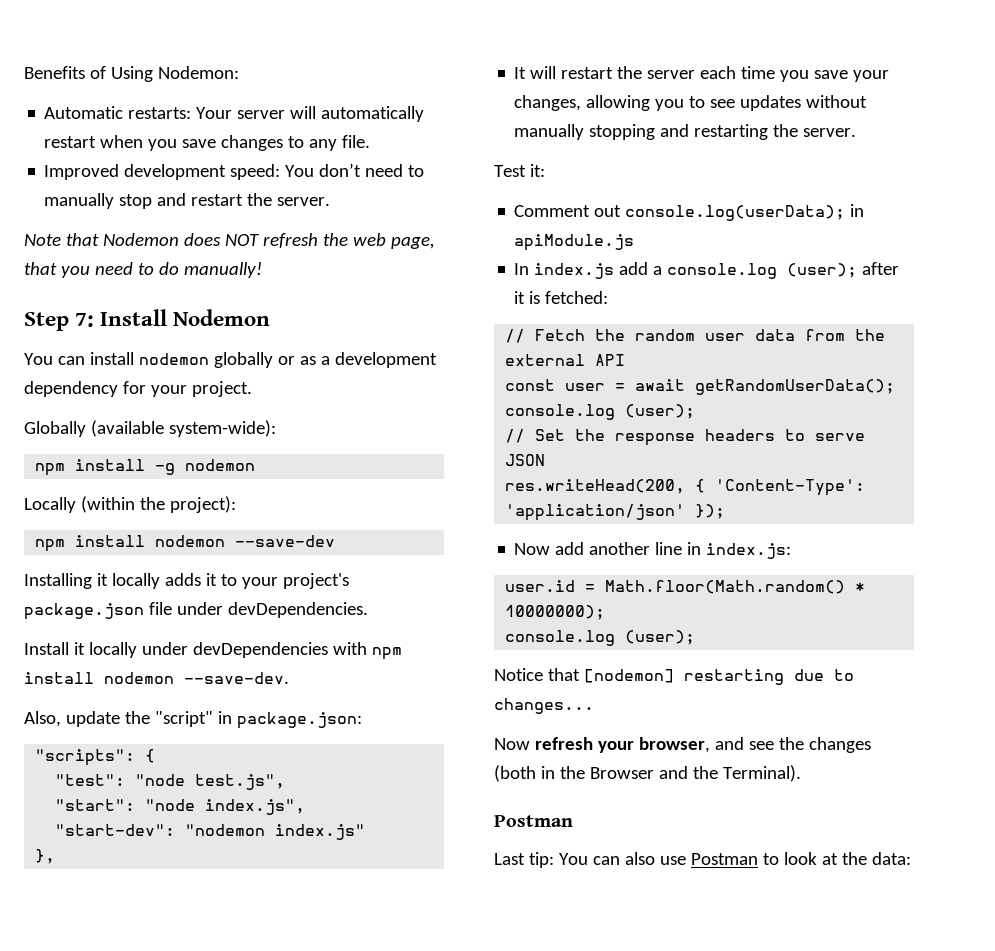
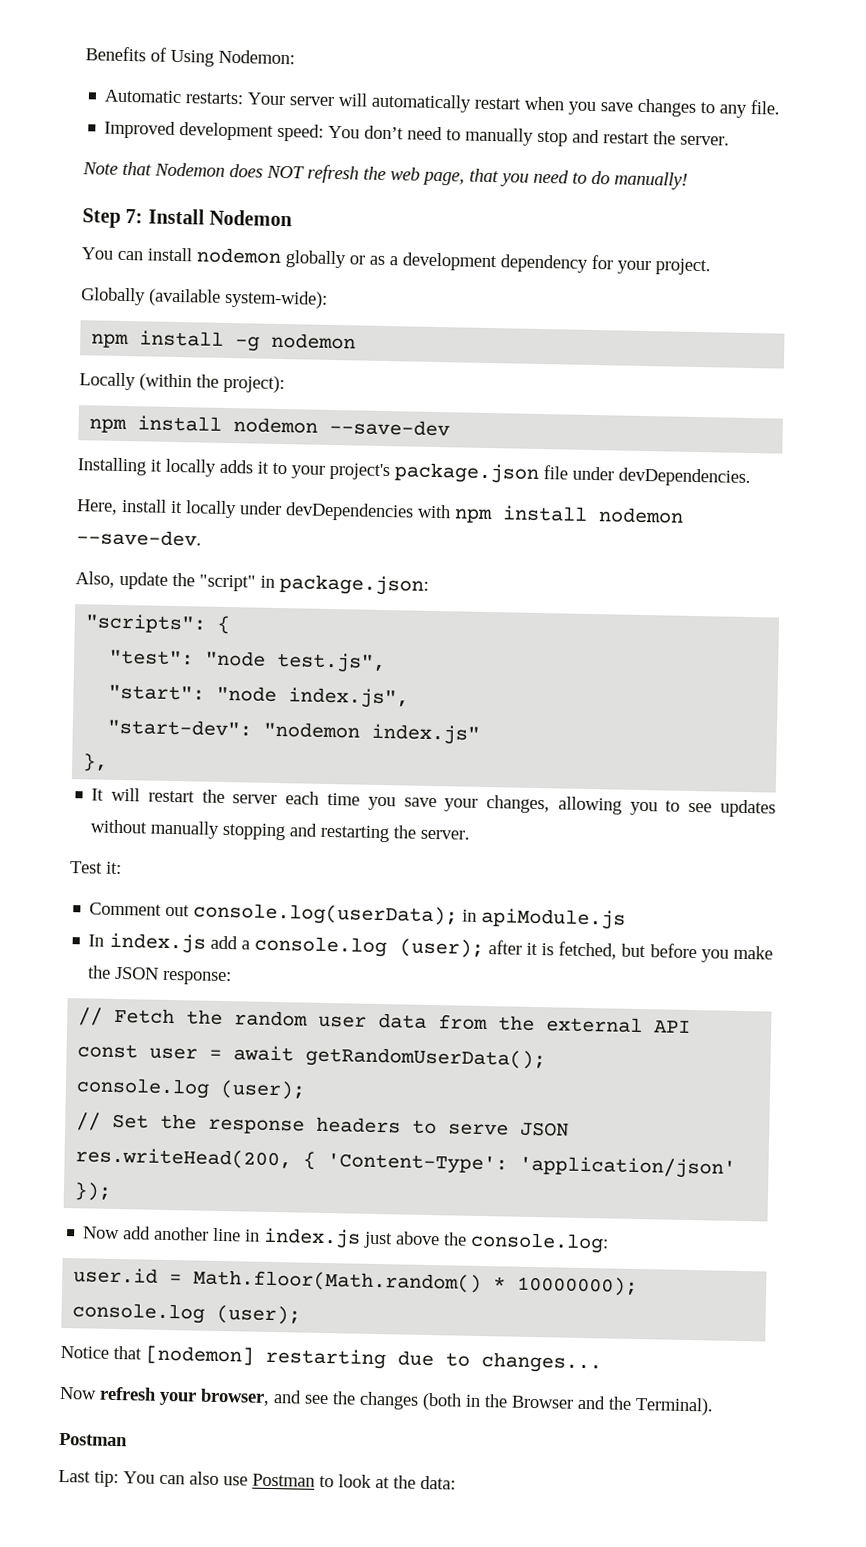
- Install it locally under devDependencies with npm install nodemon --save-dev.
+ Here, install it locally under devDependencies with npm install nodemon --save-dev.
- In index.js add a console.log (user); after it is fetched:
+ In index.js add a console.log (user); after it is fetched, but before you make the JSON response:
- Now add another line in index.js:
+ Now add another line in index.js just above the console.log:

